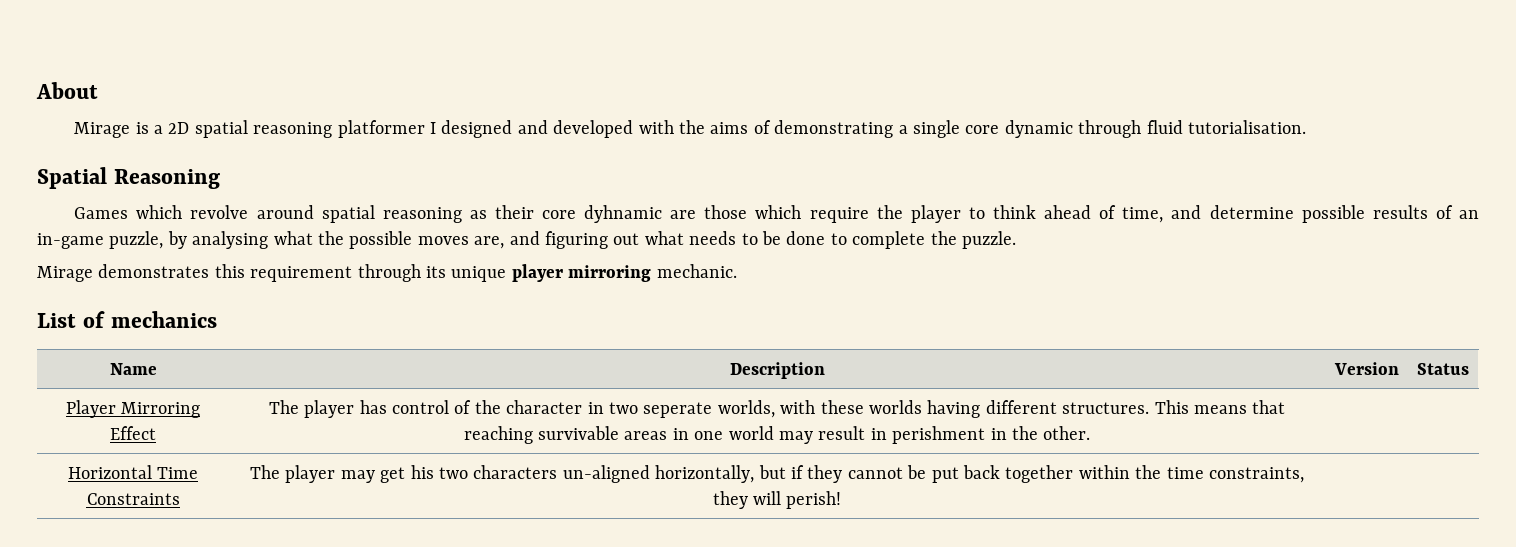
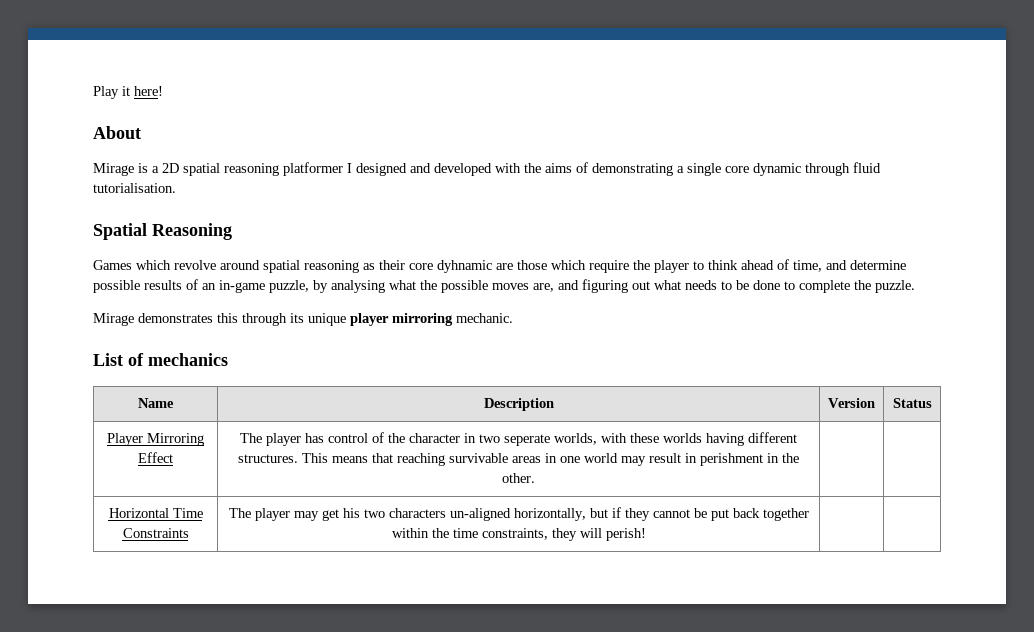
+ Play it here!
- Mirage demonstrates this requirement through its unique player mirroring mechanic.
+ Mirage demonstrates this through its unique player mirroring mechanic.

